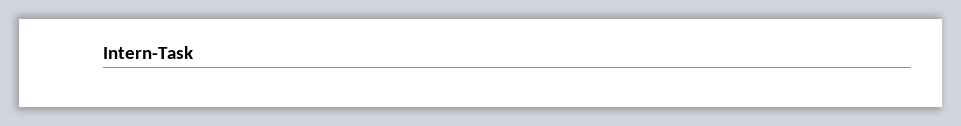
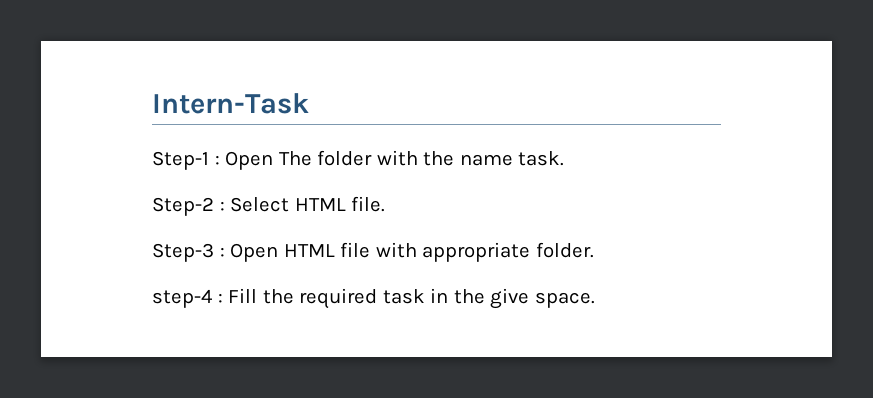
+ Step-1 : Open The folder with the name task.
+ Step-2 : Select HTML file.
+ Step-3 : Open HTML file with appropriate folder.
+ step-4 : Fill the required task in the give space.

